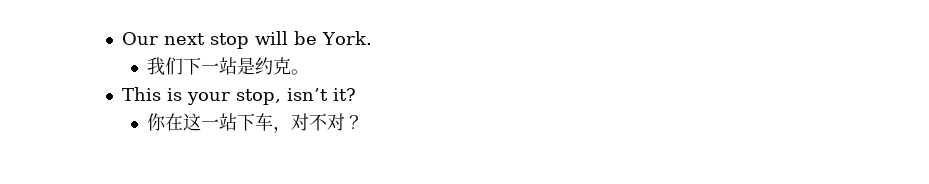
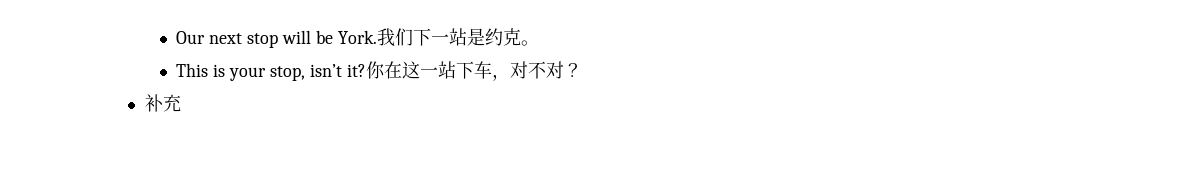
- Our next stop will be York.
- 我们下一站是约克。
+ Our next stop will be York.我们下一站是约克。
- This is your stop, isn’t it?
- 你在这一站下车，对不对？
+ This is your stop, isn’t it?你在这一站下车，对不对？
+ 补充

